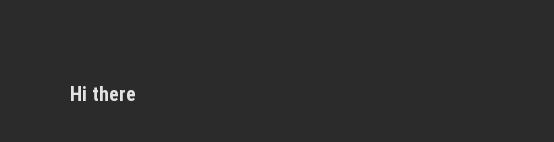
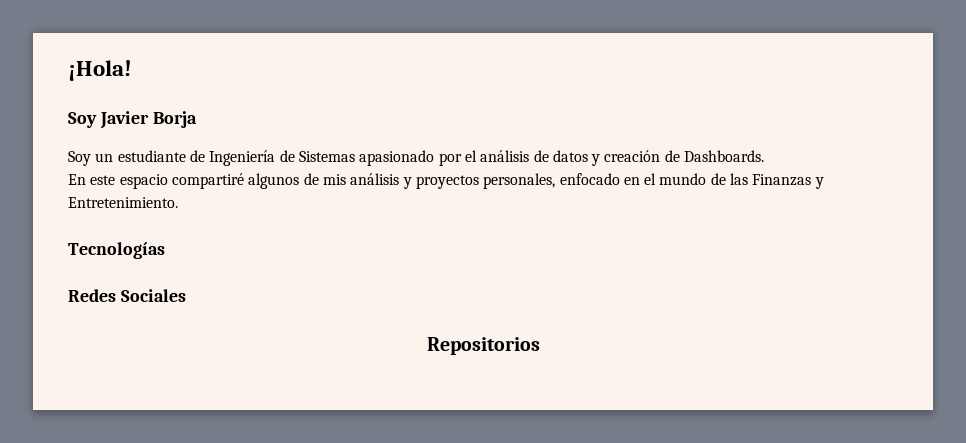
- Hi there
+ ¡Hola!
+ Soy Javier Borja
+ Soy un estudiante de Ingeniería de Sistemas apasionado por el análisis de datos y creación de Dashboards.
+ En este espacio compartiré algunos de mis análisis y proyectos personales, enfocado en el mundo de las Finanzas y Entretenimiento.
+ Tecnologías
+ Redes Sociales
+ Repositorios

